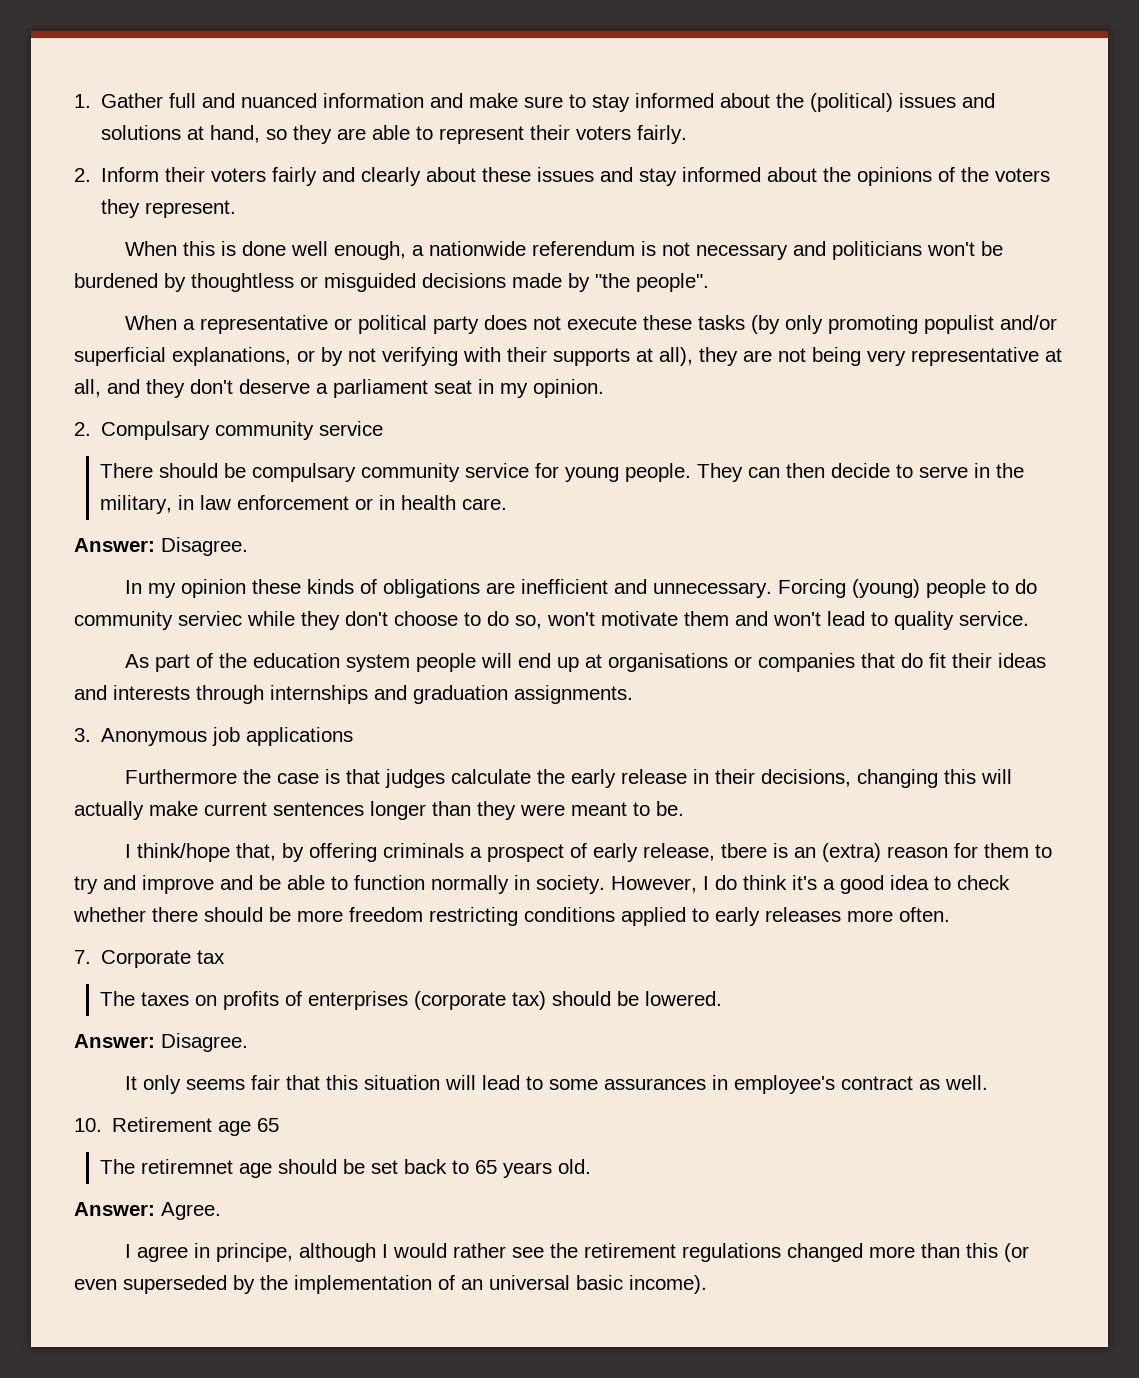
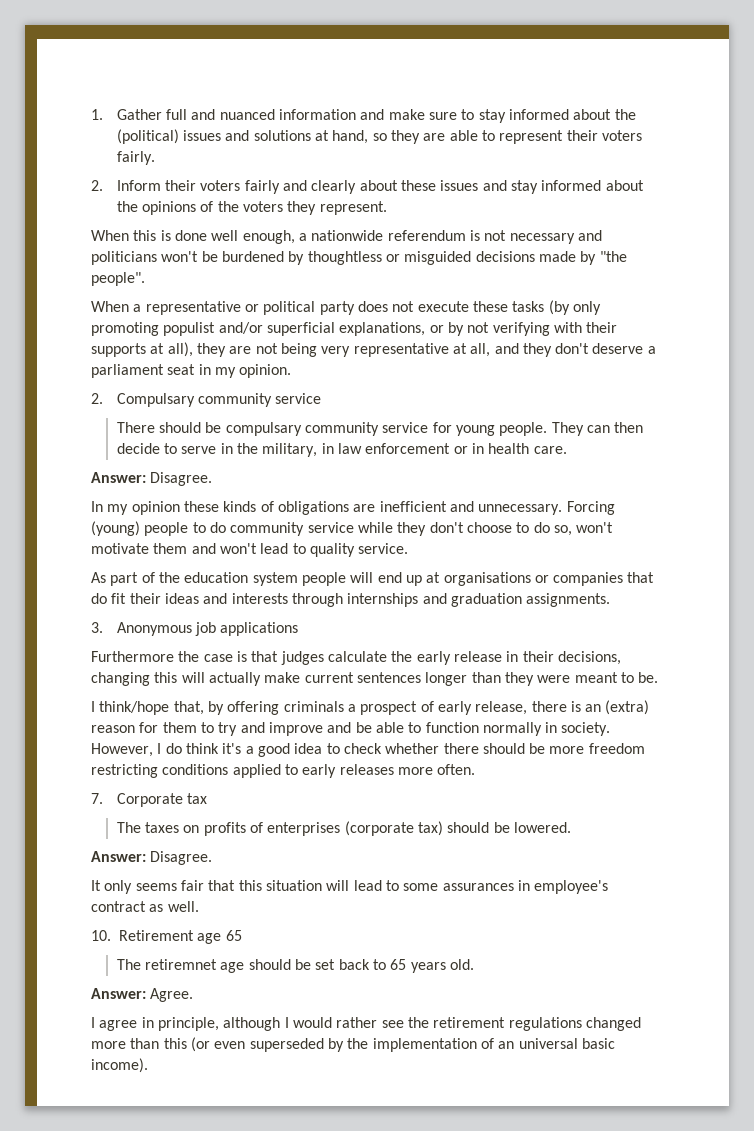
- Forcing (young) people to do community serviec while they don't choose to do so, won't motivate them and won't lead to quality service.
+ Forcing (young) people to do community service while they don't choose to do so, won't motivate them and won't lead to quality service.
- I think/hope that, by offering criminals a prospect of early release, tbere is an (extra) reason for them to try and improve and be able to function normally in society.
+ I think/hope that, by offering criminals a prospect of early release, there is an (extra) reason for them to try and improve and be able to function normally in society.
- I agree in principe, although I would rather see the retirement regulations changed more than this (or even superseded by the implementation of an universal basic income).
+ I agree in principle, although I would rather see the retirement regulations changed more than this (or even superseded by the implementation of an universal basic income).

